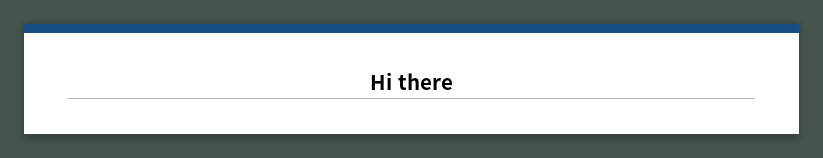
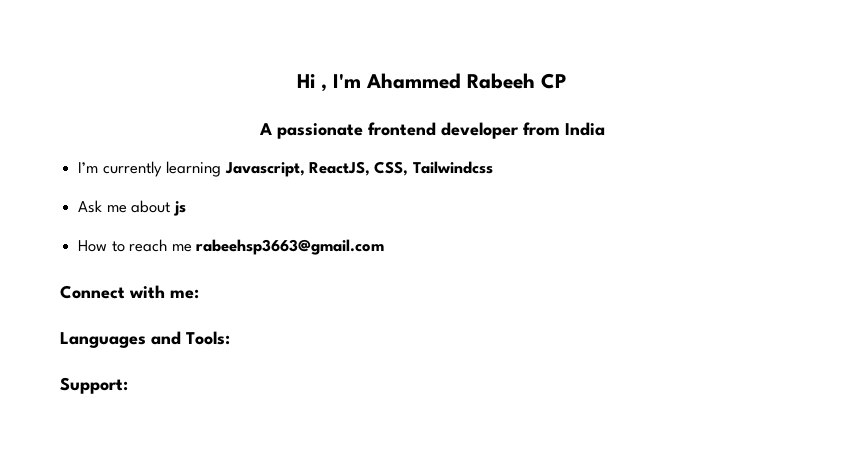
- Hi there
+ Hi , I'm Ahammed Rabeeh CP
+ A passionate frontend developer from India
+ I’m currently learning Javascript, ReactJS, CSS, Tailwindcss
+ Ask me about js
+ How to reach me rabeehsp3663@gmail.com
+ Connect with me:
+ Languages and Tools:
+ Support:

